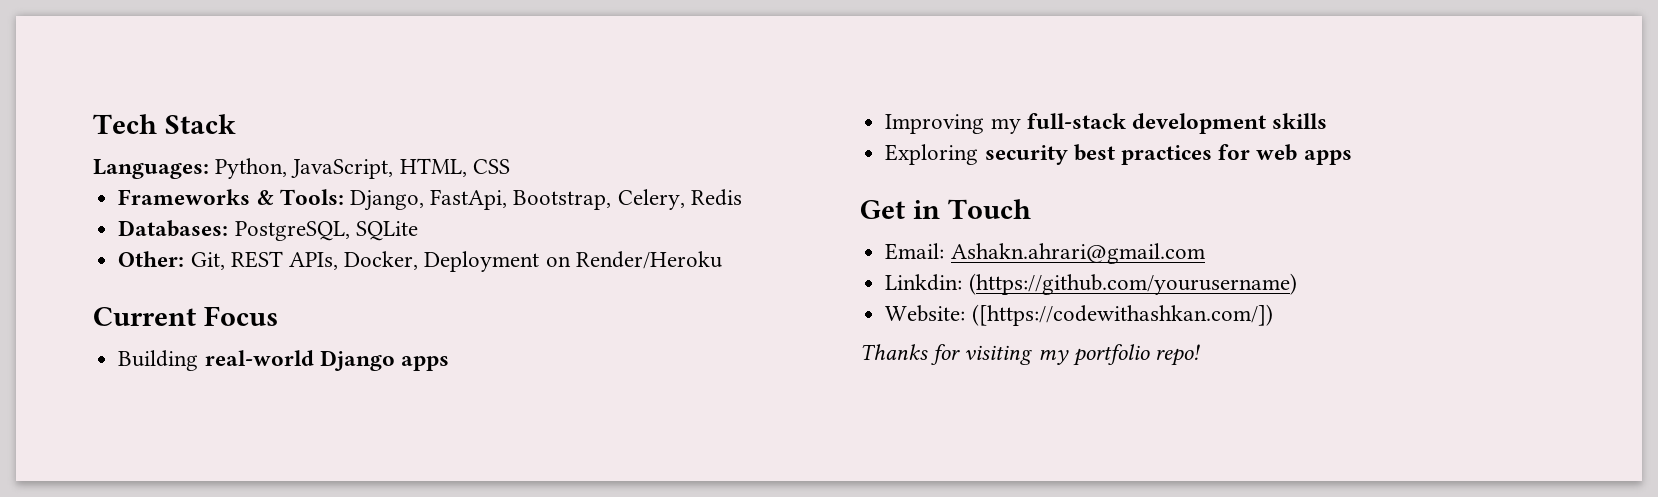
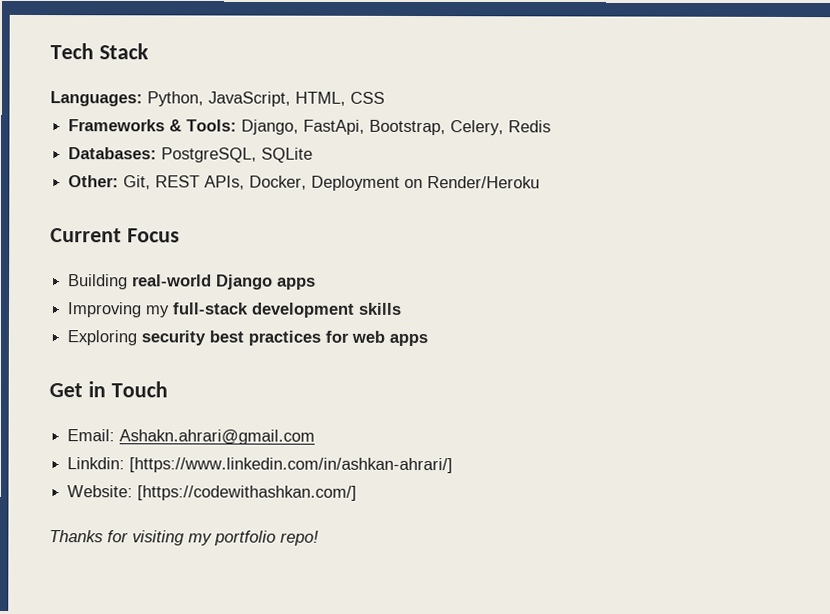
- Linkdin: (https://github.com/yourusername)
+ Linkdin: [https://www.linkedin.com/in/ashkan-ahrari/]
- Website: ([https://codewithashkan.com/])
+ Website: [https://codewithashkan.com/]

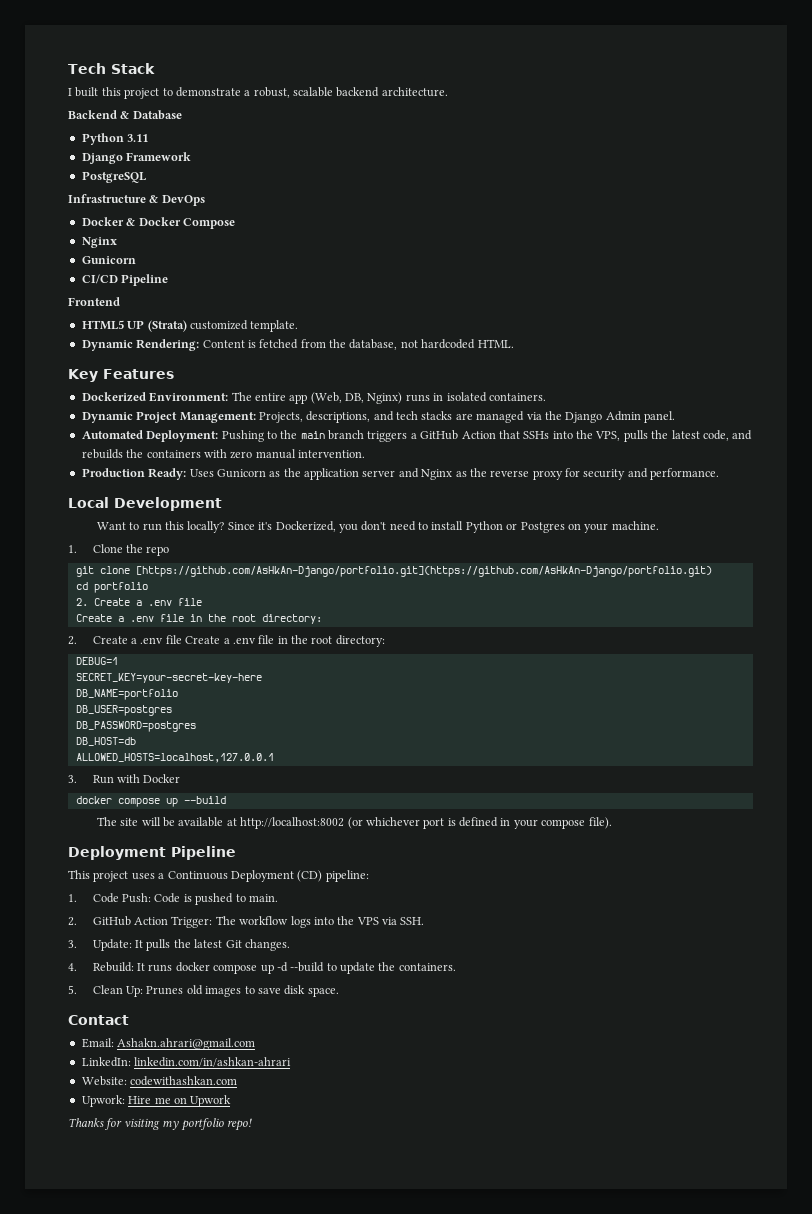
- Languages: Python, JavaScript, HTML, CSS
- Frameworks & Tools: Django, FastApi, Bootstrap, Celery, Redis
- Databases: PostgreSQL, SQLite
- Other: Git, REST APIs, Docker, Deployment on Render/Heroku
- Current Focus
- Building real-world Django apps
- Improving my full-stack development skills
- Exploring security best practices for web apps
- Get in Touch
+ I built this project to demonstrate a robust, scalable backend architecture.
+ Backend & Database
+ Python 3.11
+ Django Framework
+ PostgreSQL
+ Infrastructure & DevOps
+ Docker & Docker Compose
+ Nginx
+ Gunicorn
+ CI/CD Pipeline
+ Frontend
+ HTML5 UP (Strata) customized template.
+ Dynamic Rendering: Content is fetched from the database, not hardcoded HTML.
+ Key Features
+ Dockerized Environment: The entire app (Web, DB, Nginx) runs in isolated containers.
+ Dynamic Project Management: Projects, descriptions, and tech stacks are managed via the Django Admin panel.
+ Automated Deployment: Pushing to the main branch triggers a GitHub Action that SSHs into the VPS, pulls the latest code, and rebuilds the containers with zero manual intervention.
+ Production Ready: Uses Gunicorn as the application server and Nginx as the reverse proxy for security and performance.
+ Local Development
+ Want to run this locally? Since it's Dockerized, you don't need to install Python or Postgres on your machine.
+ 1. Clone the repo
+ git clone [https://github.com/AsHkAn-Django/portfolio.git](https://github.com/AsHkAn-Django/portfolio.git)
+ cd portfolio
+ 2. Create a .env file
+ Create a .env file in the root directory:
+ 2. Create a .env file Create a .env file in the root directory:
+ DEBUG=1
+ SECRET_KEY=your-secret-key-here
+ DB_NAME=portfolio
+ DB_USER=postgres
+ DB_PASSWORD=postgres
+ DB_HOST=db
+ ALLOWED_HOSTS=localhost,127.0.0.1
+ 3. Run with Docker
+ docker compose up --build
+ The site will be available at http://localhost:8002 (or whichever port is defined in your compose file).
+ Deployment Pipeline
+ This project uses a Continuous Deployment (CD) pipeline:
+ 1. Code Push: Code is pushed to main.
+ 2. GitHub Action Trigger: The workflow logs into the VPS via SSH.
+ 3. Update: It pulls the latest Git changes.
+ 4. Rebuild: It runs docker compose up -d --build to update the containers.
+ 5. Clean Up: Prunes old images to save disk space.
+ Contact
- Linkdin: [https://www.linkedin.com/in/ashkan-ahrari/]
+ LinkedIn: linkedin.com/in/ashkan-ahrari
- Website: [https://codewithashkan.com/]
+ Website: codewithashkan.com
+ Upwork: Hire me on Upwork

